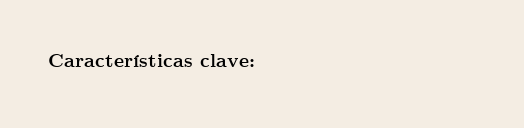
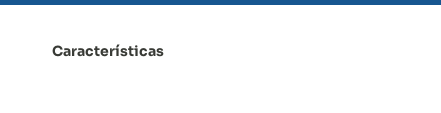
- Características clave:
+ Características

